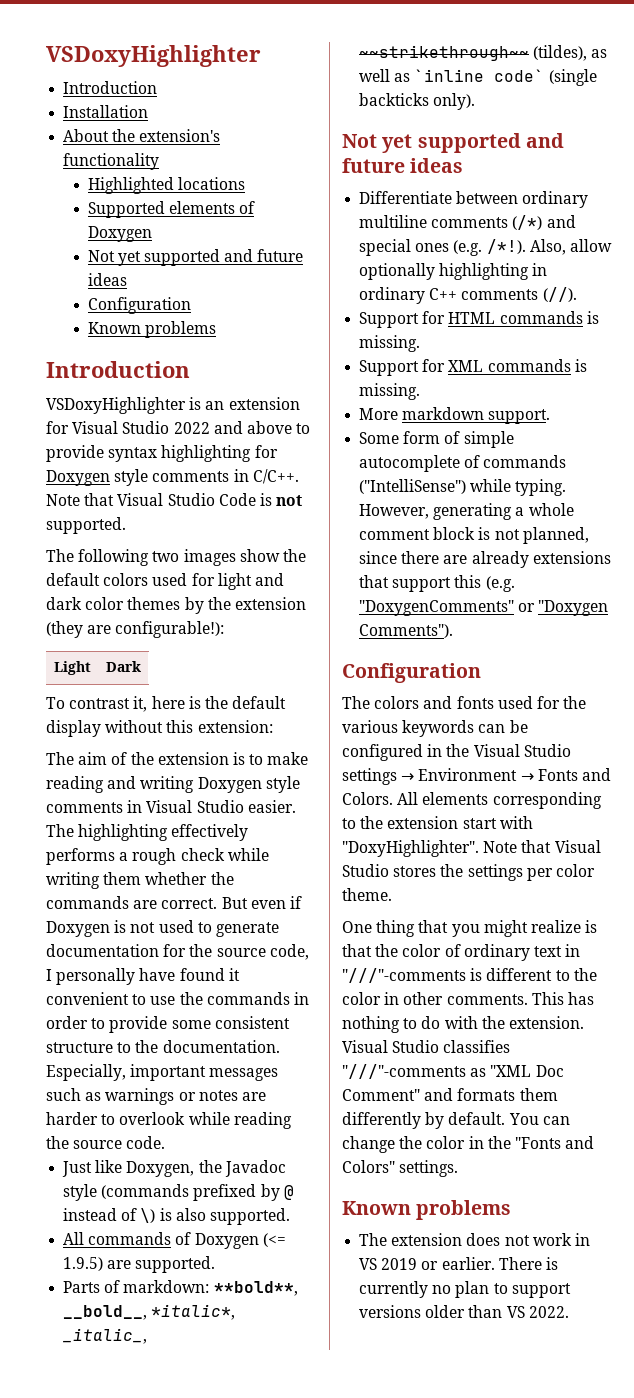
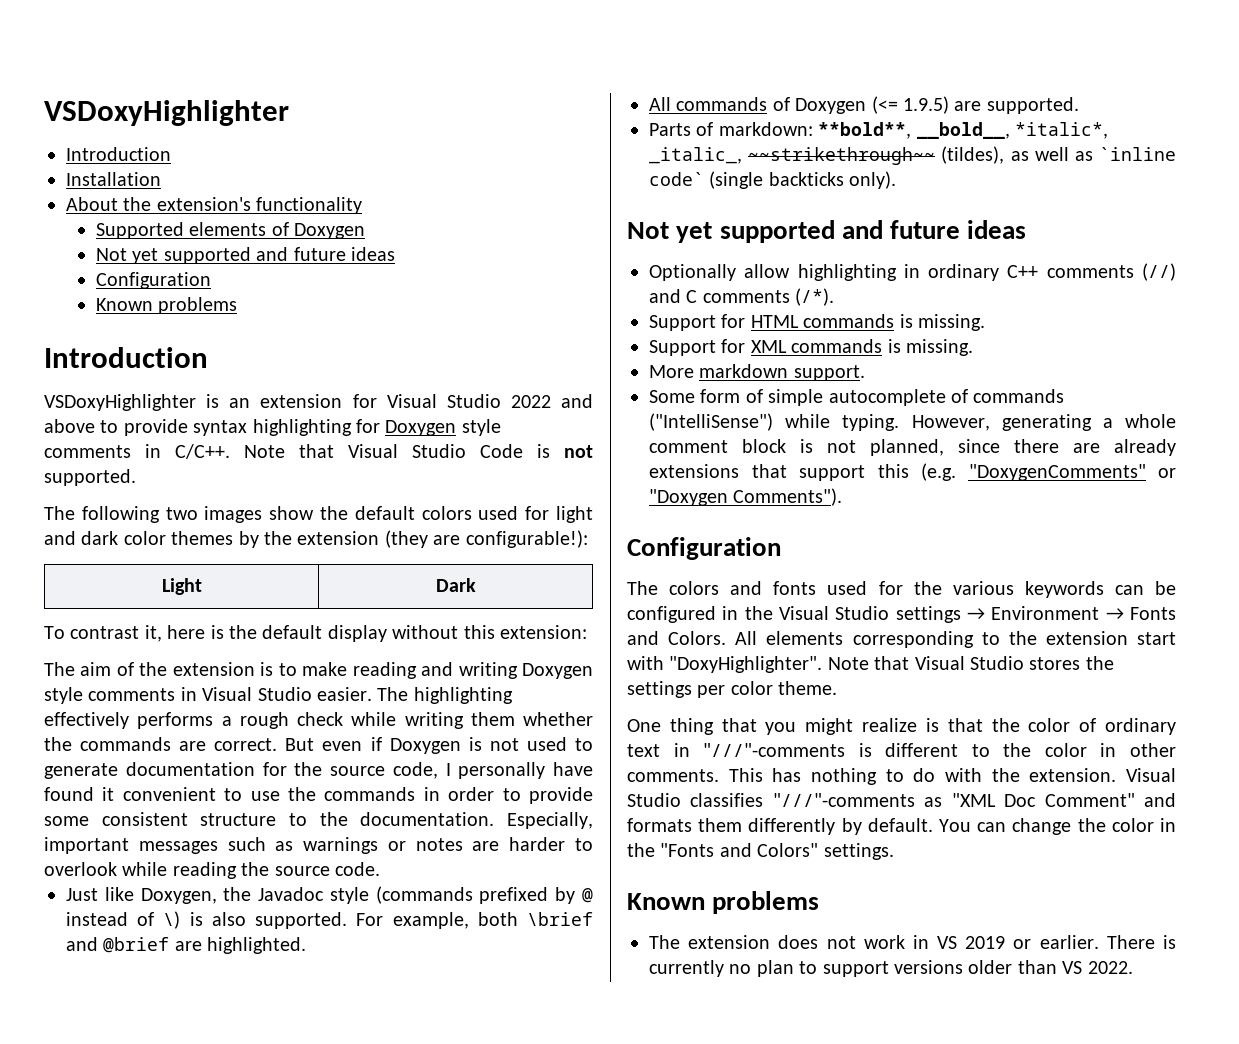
- Highlighted locations
+ For example, both \brief and @brief are highlighted.
- Differentiate between ordinary multiline comments (/*) and special ones (e.g. /*!). Also, allow optionally highlighting in ordinary C++ comments (//).
+ Optionally allow highlighting in ordinary C++ comments (//) and C comments (/*).

